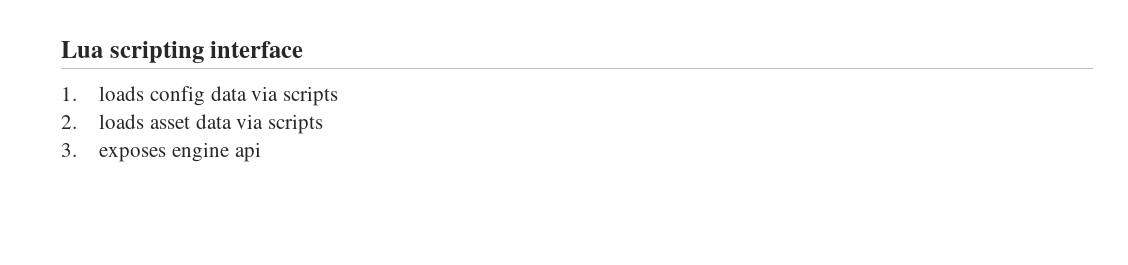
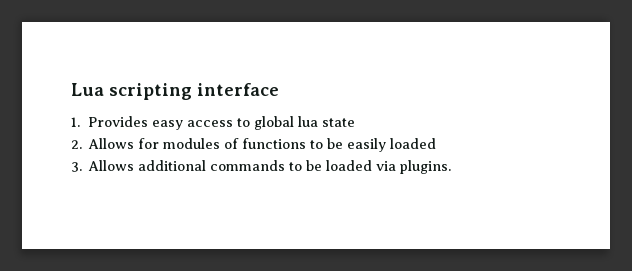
- 1. loads config data via scripts
- 2. loads asset data via scripts
- 3. exposes engine api
+ 1. Provides easy access to global lua state
+ 2. Allows for modules of functions to be easily loaded
+ 3. Allows additional commands to be loaded via plugins.

